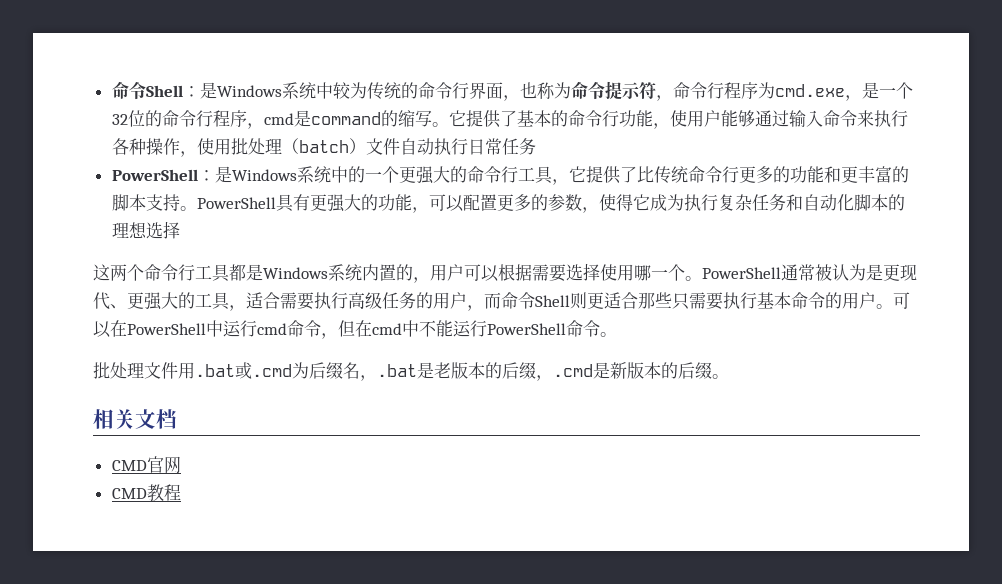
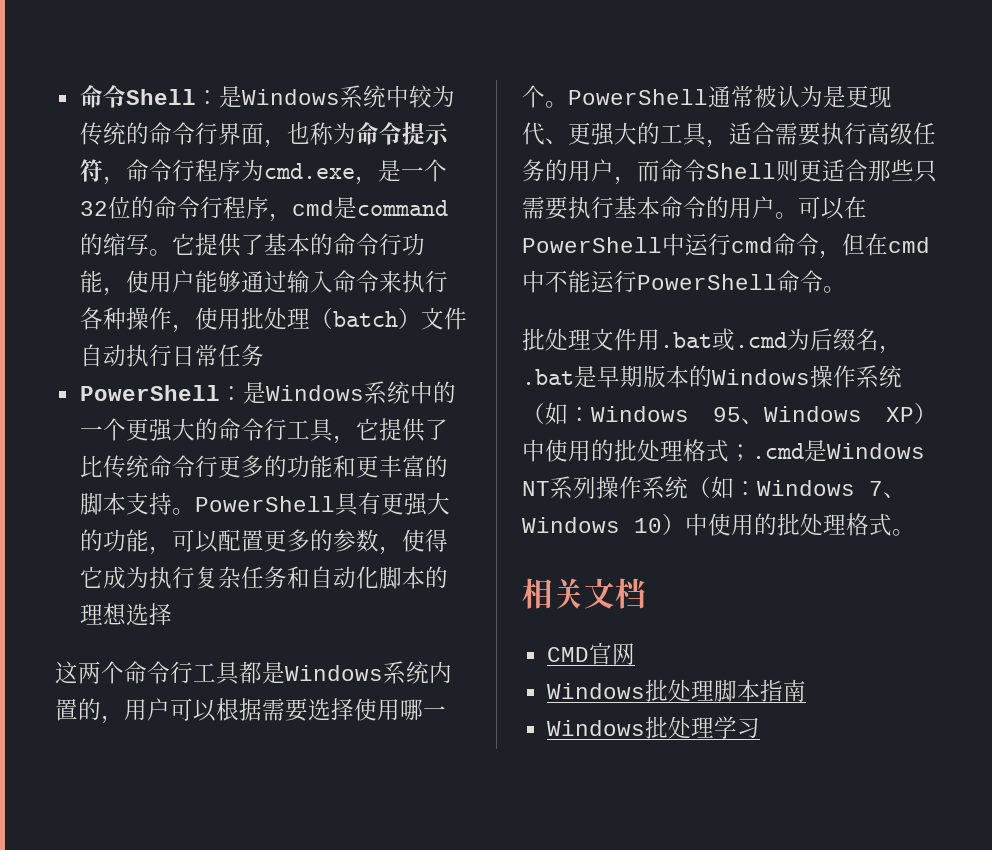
- 批处理文件用.bat或.cmd为后缀名，.bat是老版本的后缀，.cmd是新版本的后缀。
+ 批处理文件用.bat或.cmd为后缀名，.bat是早期版本的Windows操作系统（如：Windows 95、Windows XP）中使用的批处理格式；.cmd是Windows NT系列操作系统（如：Windows 7、Windows 10）中使用的批处理格式。
- CMD教程
+ Windows批处理脚本指南
+ Windows批处理学习

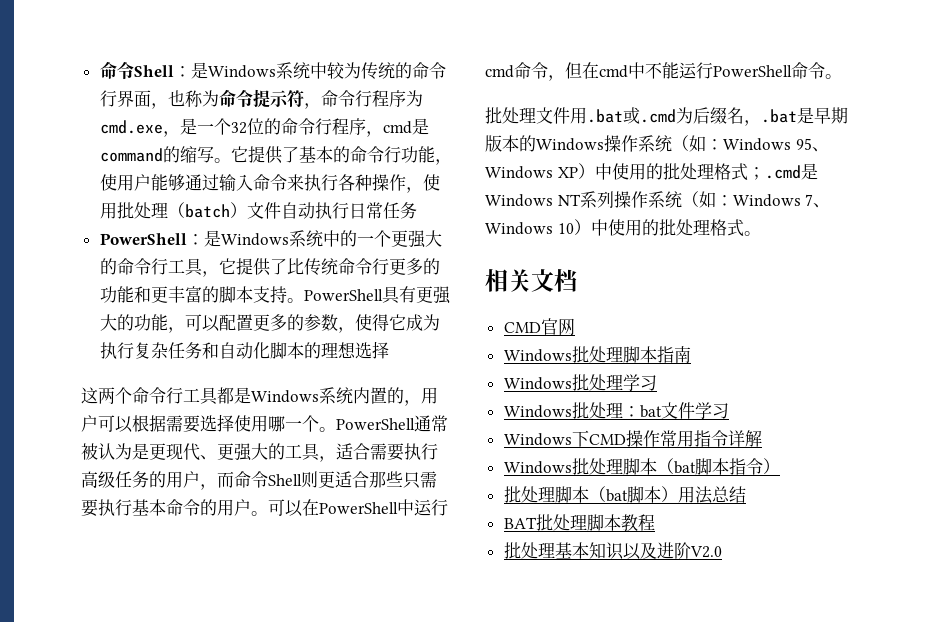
+ Windows批处理：bat文件学习
+ Windows下CMD操作常用指令详解
+ Windows批处理脚本（bat脚本指令）
+ 批处理脚本（bat脚本）用法总结
+ BAT批处理脚本教程
+ 批处理基本知识以及进阶V2.0

